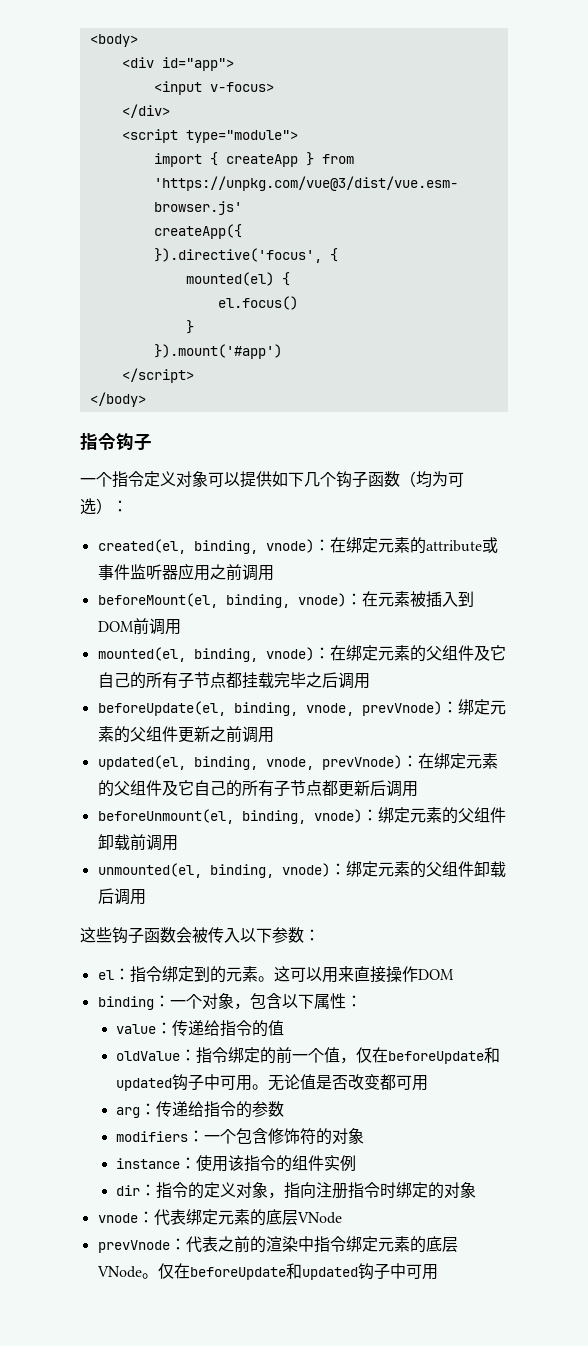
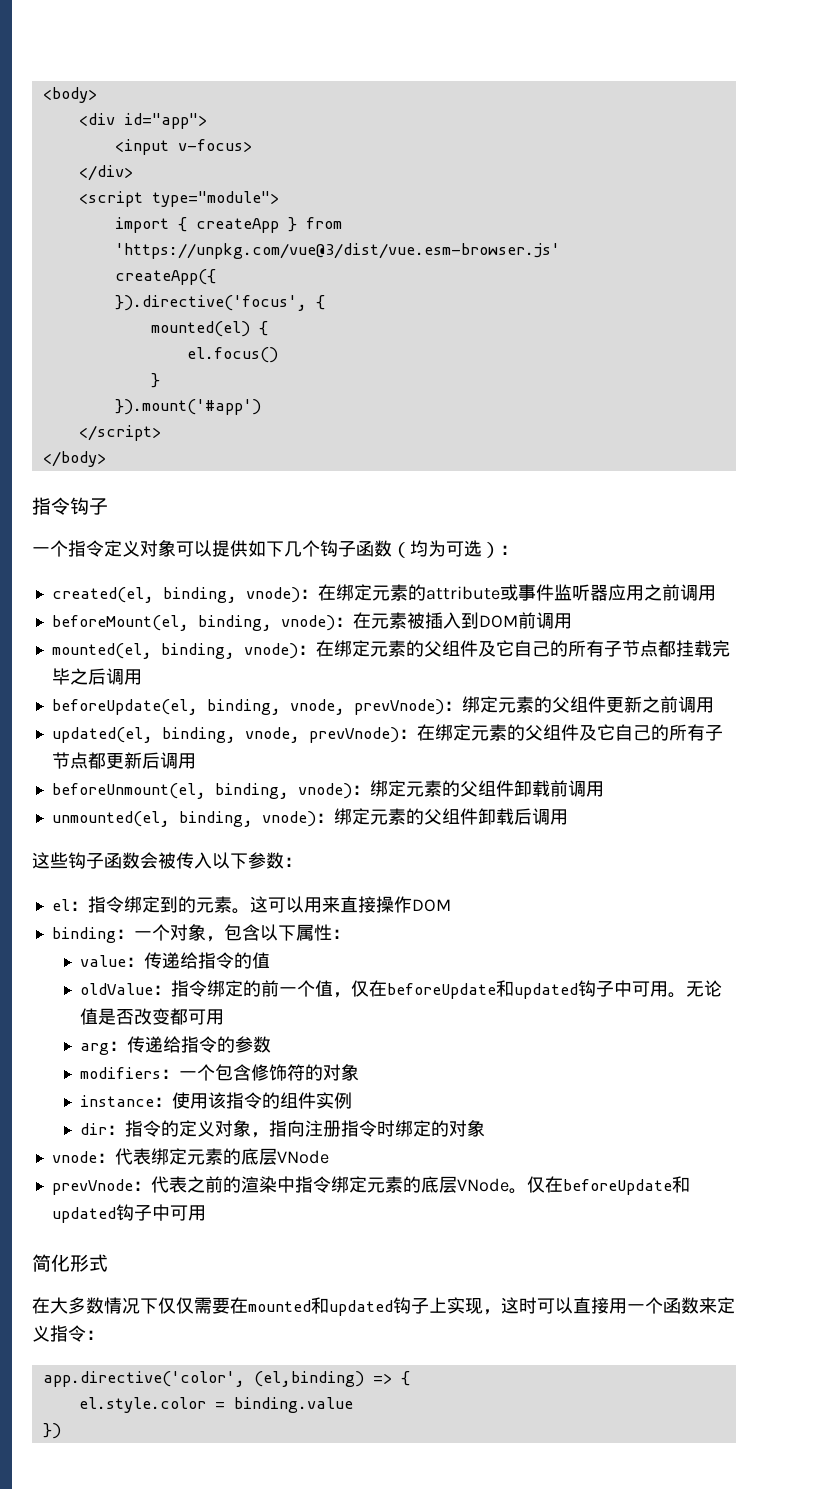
+ 简化形式
+ 在大多数情况下仅仅需要在mounted和updated钩子上实现，这时可以直接用一个函数来定义指令：
+ app.directive('color', (el,binding) => {
+ el.style.color = binding.value
+ })

